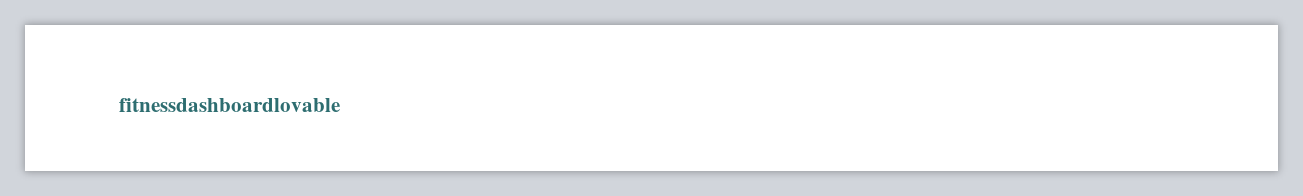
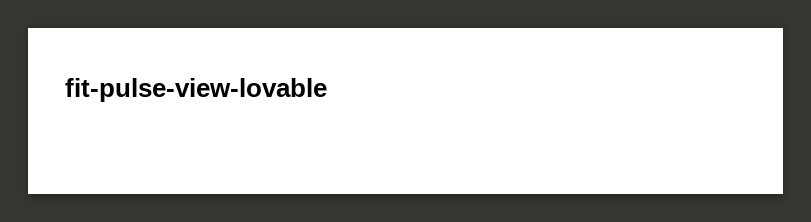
- fitnessdashboardlovable
+ fit-pulse-view-lovable

